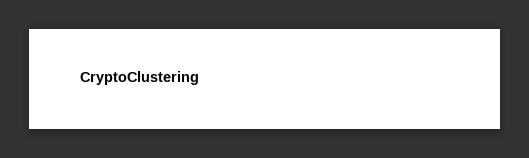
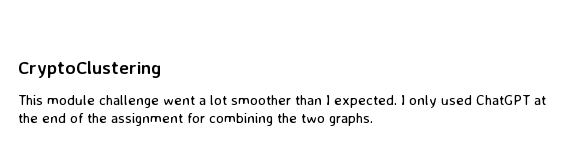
+ This module challenge went a lot smoother than I expected. I only used ChatGPT at the end of the assignment for combining the two graphs.

